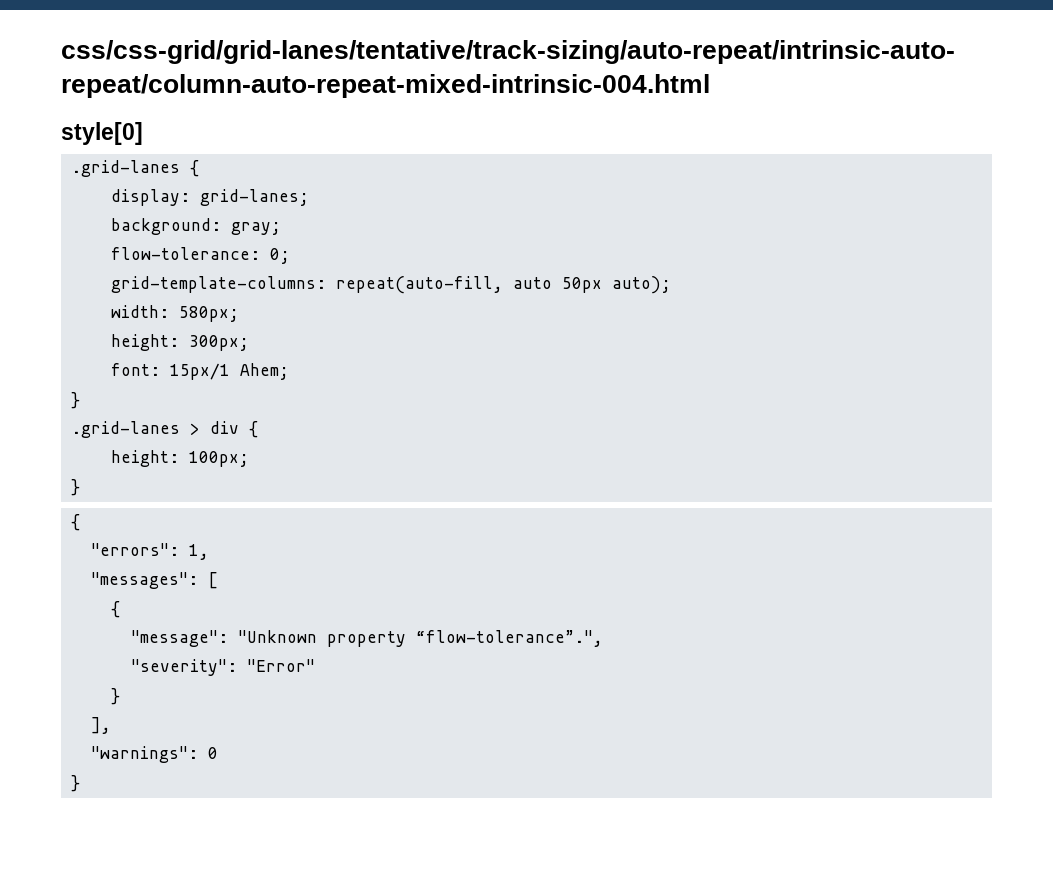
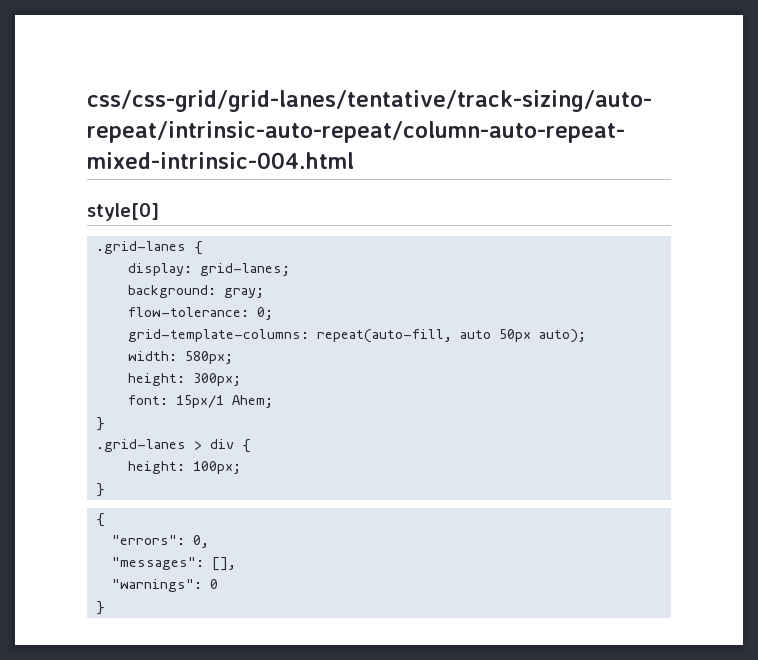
- "errors": 1,
+ "errors": 0,
- "messages": [
- {
- "message": "Unknown property “flow-tolerance”.",
- "severity": "Error"
- }
- ],
+ "messages": [],

